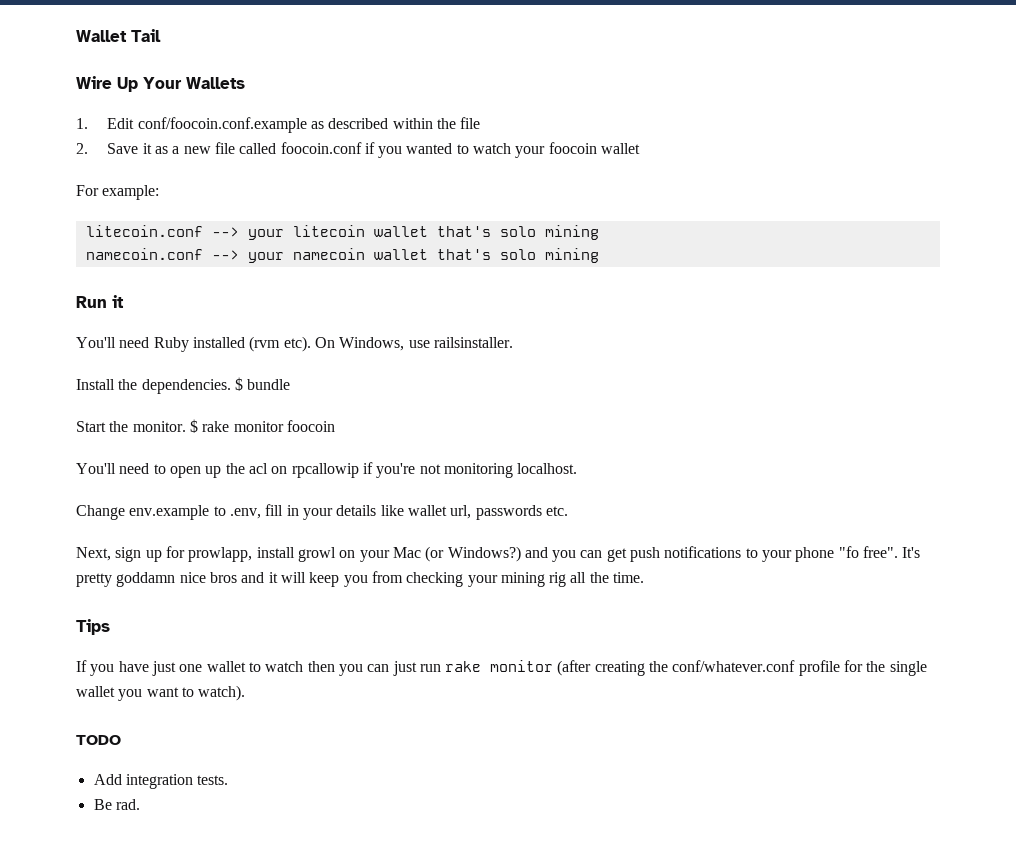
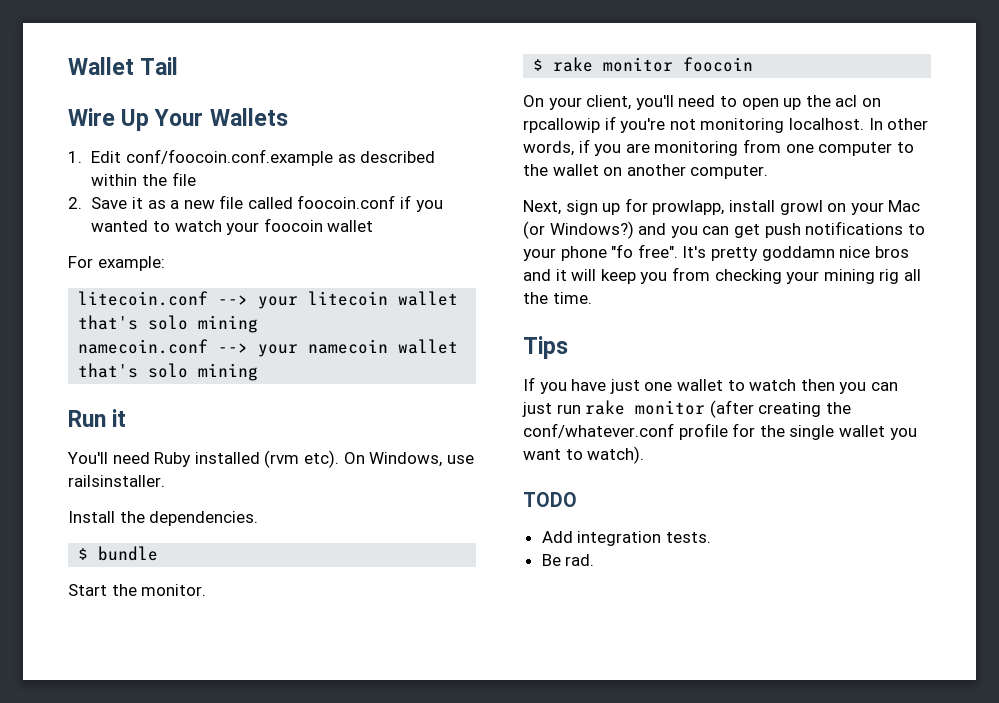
- Install the dependencies. $ bundle
+ Install the dependencies.
+ $ bundle
- Start the monitor. $ rake monitor foocoin
+ Start the monitor.
+ $ rake monitor foocoin
- You'll need to open up the acl on rpcallowip if you're not monitoring localhost.
- Change env.example to .env, fill in your details like wallet url, passwords etc.
+ On your client, you'll need to open up the acl on rpcallowip if you're not monitoring localhost. In other words, if you are monitoring from one computer to the wallet on another computer.

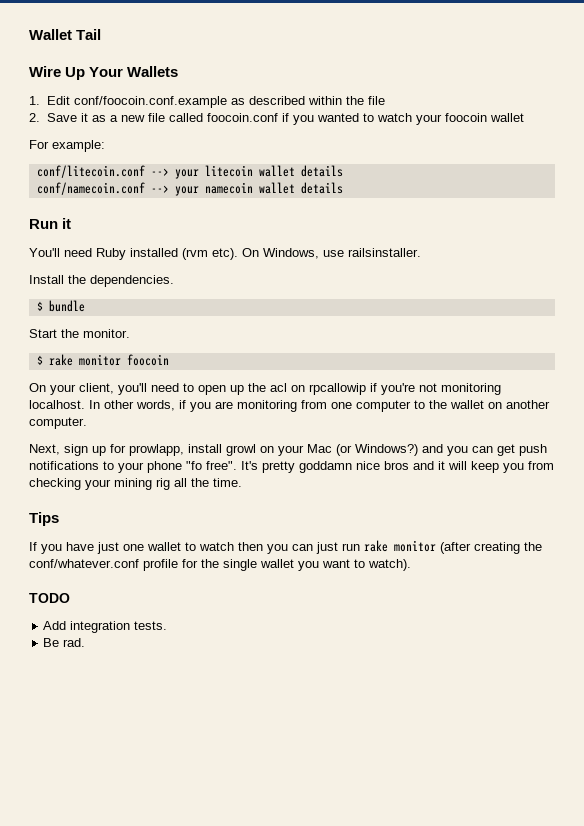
- litecoin.conf --> your litecoin wallet that's solo mining
- namecoin.conf --> your namecoin wallet that's solo mining
+ conf/litecoin.conf --> your litecoin wallet details
+ conf/namecoin.conf --> your namecoin wallet details

